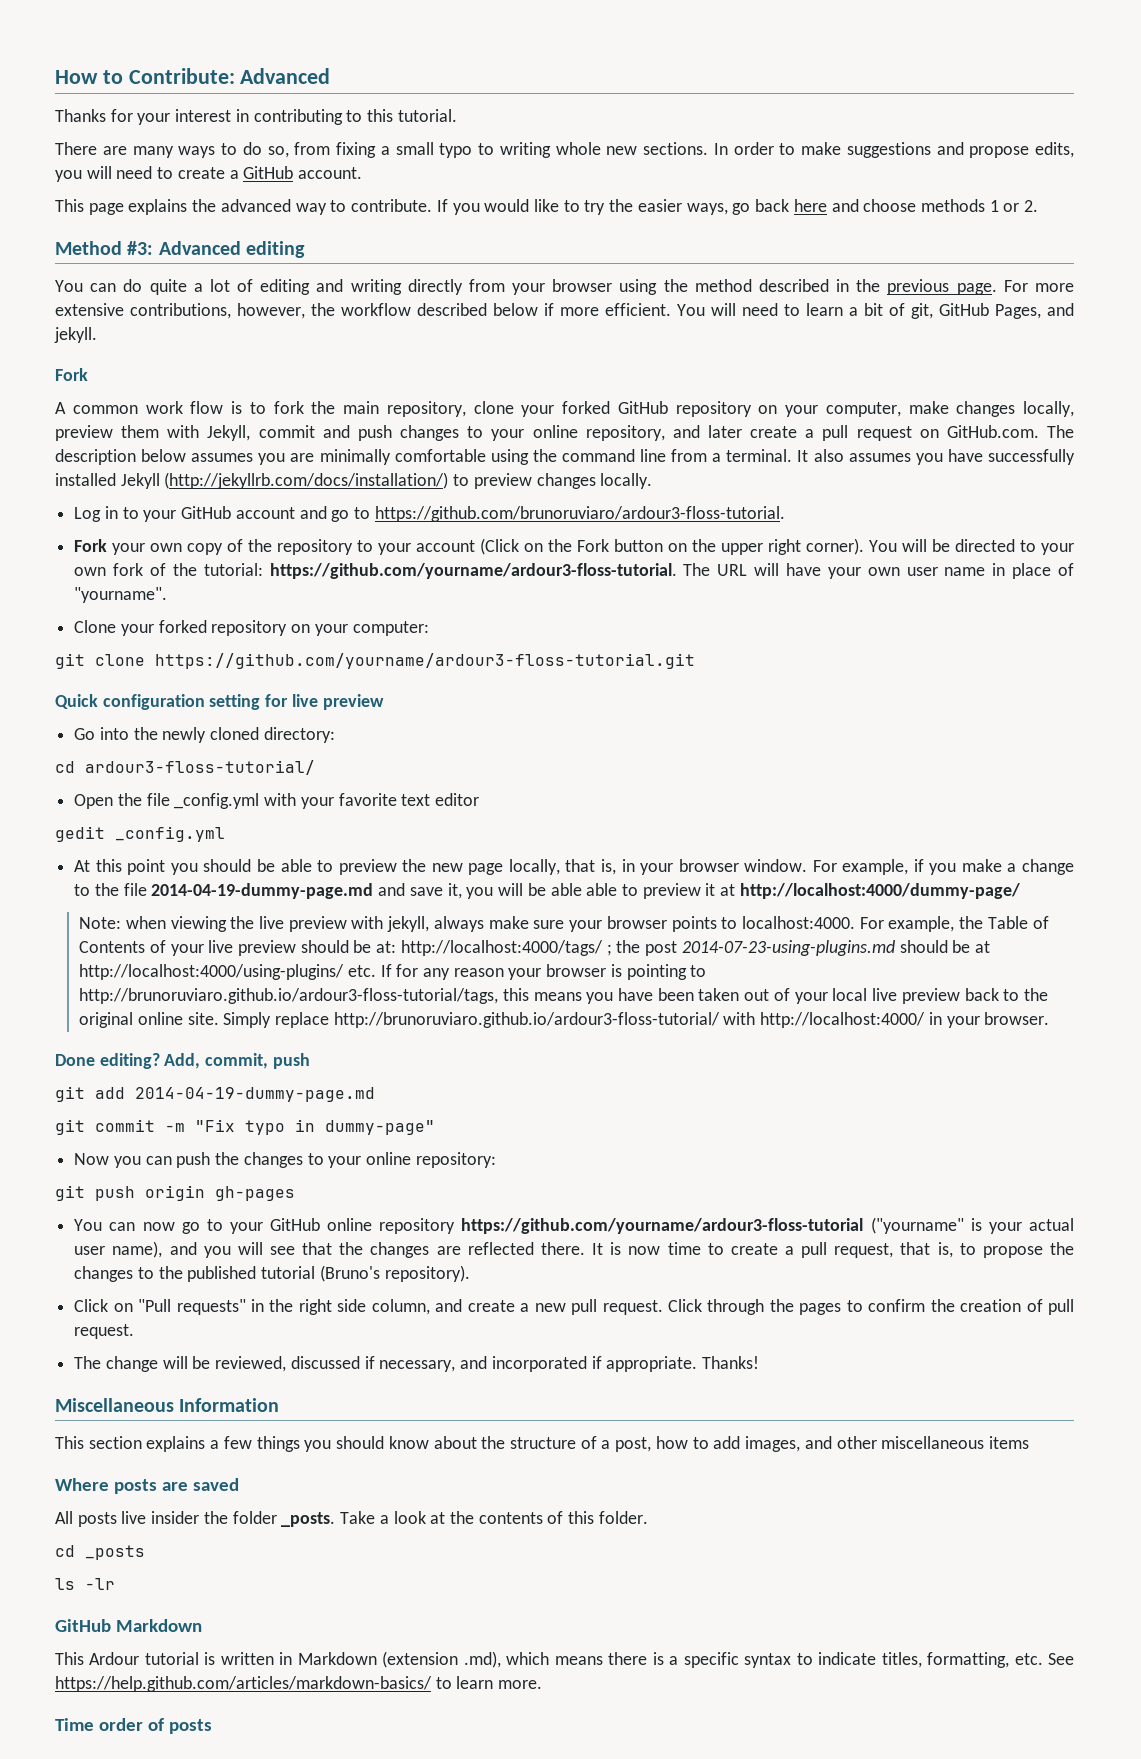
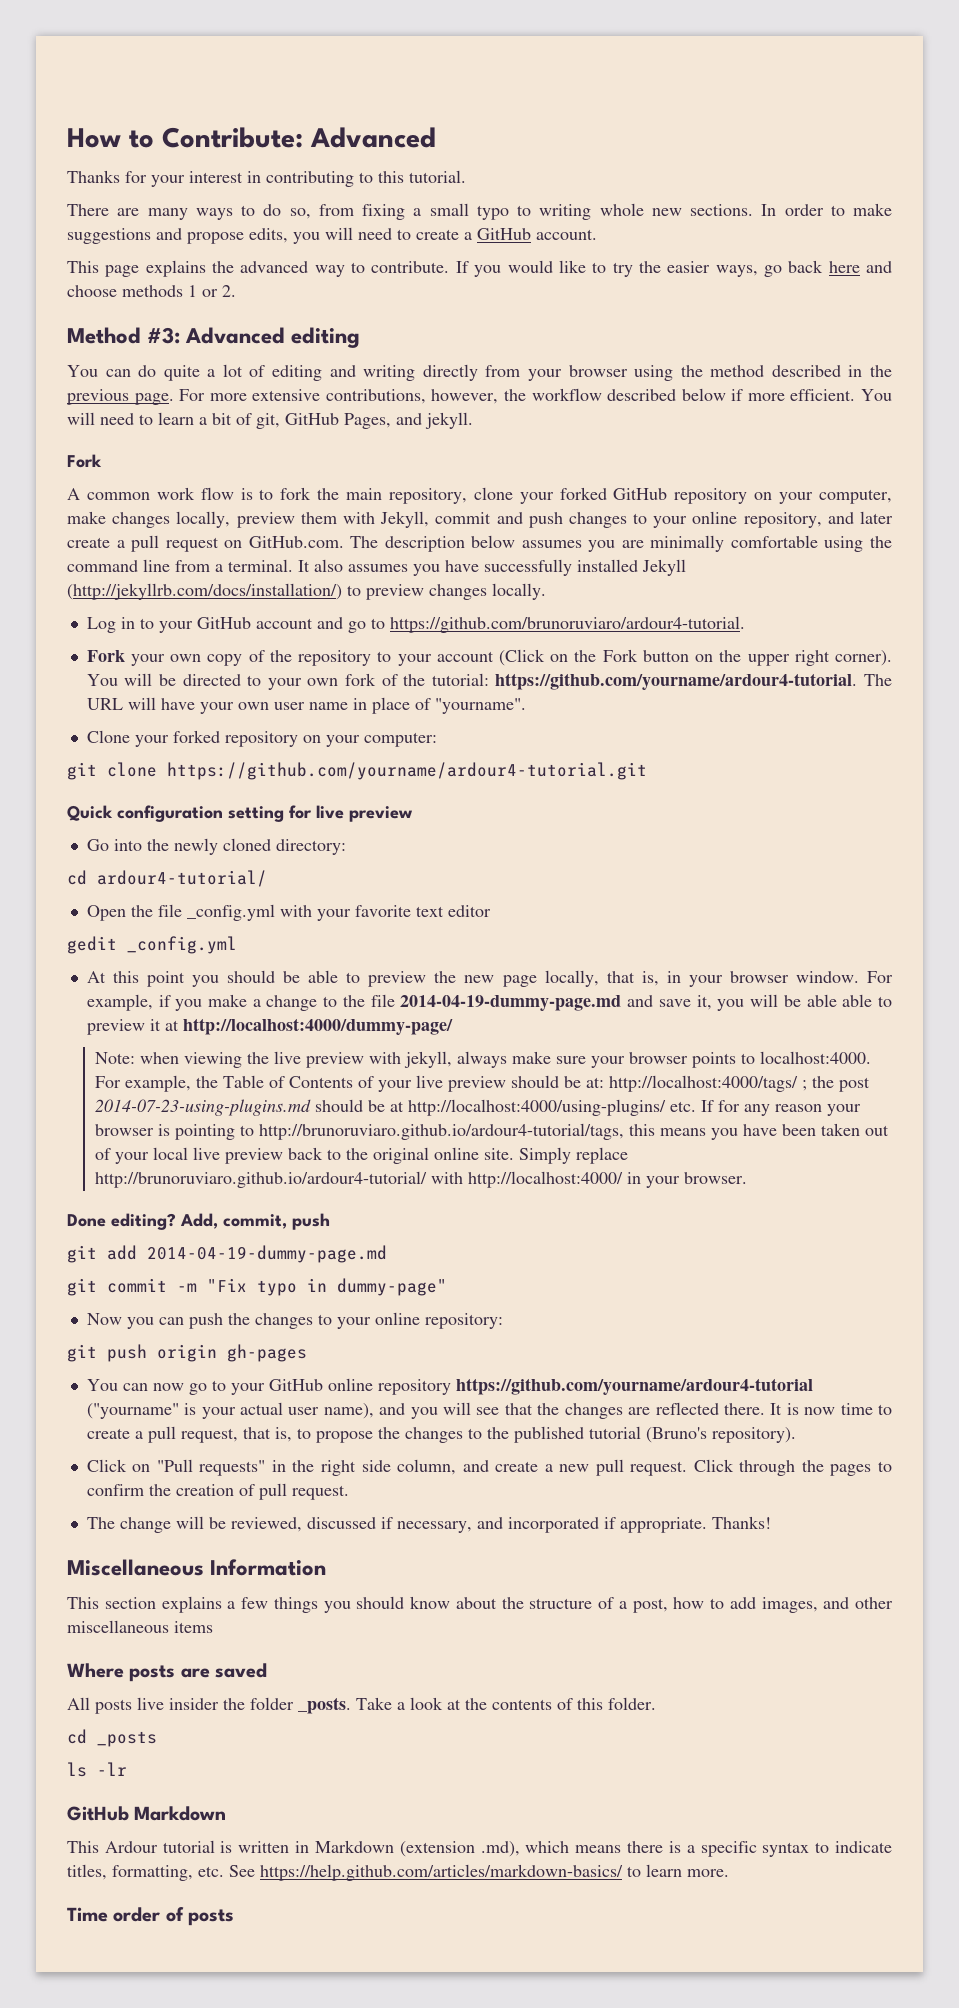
- Log in to your GitHub account and go to https://github.com/brunoruviaro/ardour3-floss-tutorial.
+ Log in to your GitHub account and go to https://github.com/brunoruviaro/ardour4-tutorial.
- You will be directed to your own fork of the tutorial: https://github.com/yourname/ardour3-floss-tutorial. The URL will have your own user name in place of "yourname".
+ You will be directed to your own fork of the tutorial: https://github.com/yourname/ardour4-tutorial. The URL will have your own user name in place of "yourname".
- git clone https://github.com/yourname/ardour3-floss-tutorial.git
+ git clone https://github.com/yourname/ardour4-tutorial.git
- cd ardour3-floss-tutorial/
+ cd ardour4-tutorial/
- For example, the Table of Contents of your live preview should be at: http://localhost:4000/tags/ ; the post 2014-07-23-using-plugins.md should be at http://localhost:4000/using-plugins/ etc. If for any reason your browser is pointing to http://brunoruviaro.github.io/ardour3-floss-tutorial/tags, this means you have been taken out of your local live preview back to the original online site.
+ For example, the Table of Contents of your live preview should be at: http://localhost:4000/tags/ ; the post 2014-07-23-using-plugins.md should be at http://localhost:4000/using-plugins/ etc. If for any reason your browser is pointing to http://brunoruviaro.github.io/ardour4-tutorial/tags, this means you have been taken out of your local live preview back to the original online site.
- Simply replace http://brunoruviaro.github.io/ardour3-floss-tutorial/ with http://localhost:4000/ in your browser.
+ Simply replace http://brunoruviaro.github.io/ardour4-tutorial/ with http://localhost:4000/ in your browser.
- You can now go to your GitHub online repository https://github.com/yourname/ardour3-floss-tutorial ("yourname" is your actual user name), and you will see that the changes are reflected there.
+ You can now go to your GitHub online repository https://github.com/yourname/ardour4-tutorial ("yourname" is your actual user name), and you will see that the changes are reflected there.

